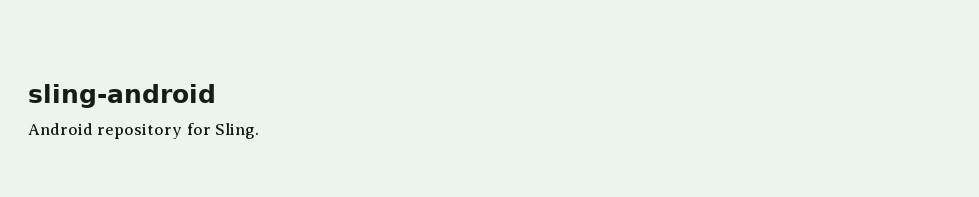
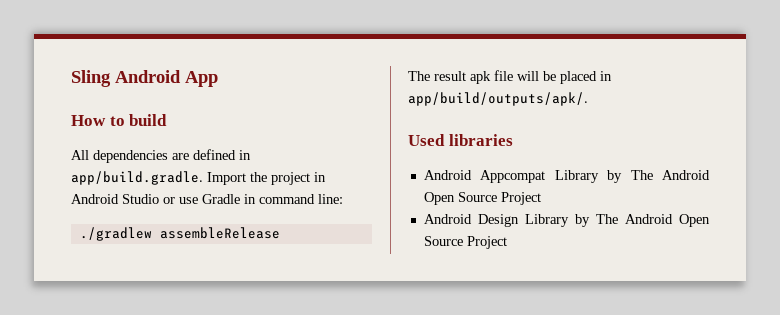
- sling-android
- Android repository for Sling.
+ Sling Android App
+ How to build
+ All dependencies are defined in app/build.gradle. Import the project in Android Studio or use Gradle in command line:
+ ./gradlew assembleRelease
+ The result apk file will be placed in app/build/outputs/apk/.
+ Used libraries
+ Android Appcompat Library by The Android Open Source Project
+ Android Design Library by The Android Open Source Project

